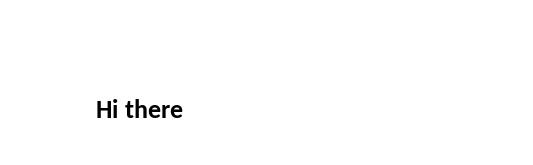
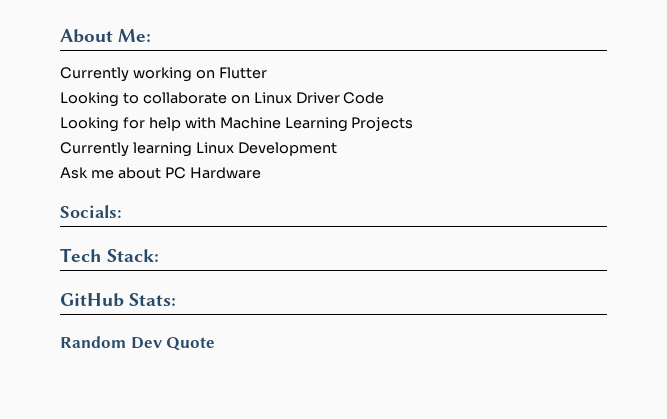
- Hi there
+ About Me:
+ Currently working on Flutter
+ Looking to collaborate on Linux Driver Code
+ Looking for help with Machine Learning Projects
+ Currently learning Linux Development
+ Ask me about PC Hardware
+ Socials:
+ Tech Stack:
+ GitHub Stats:
+ Random Dev Quote

